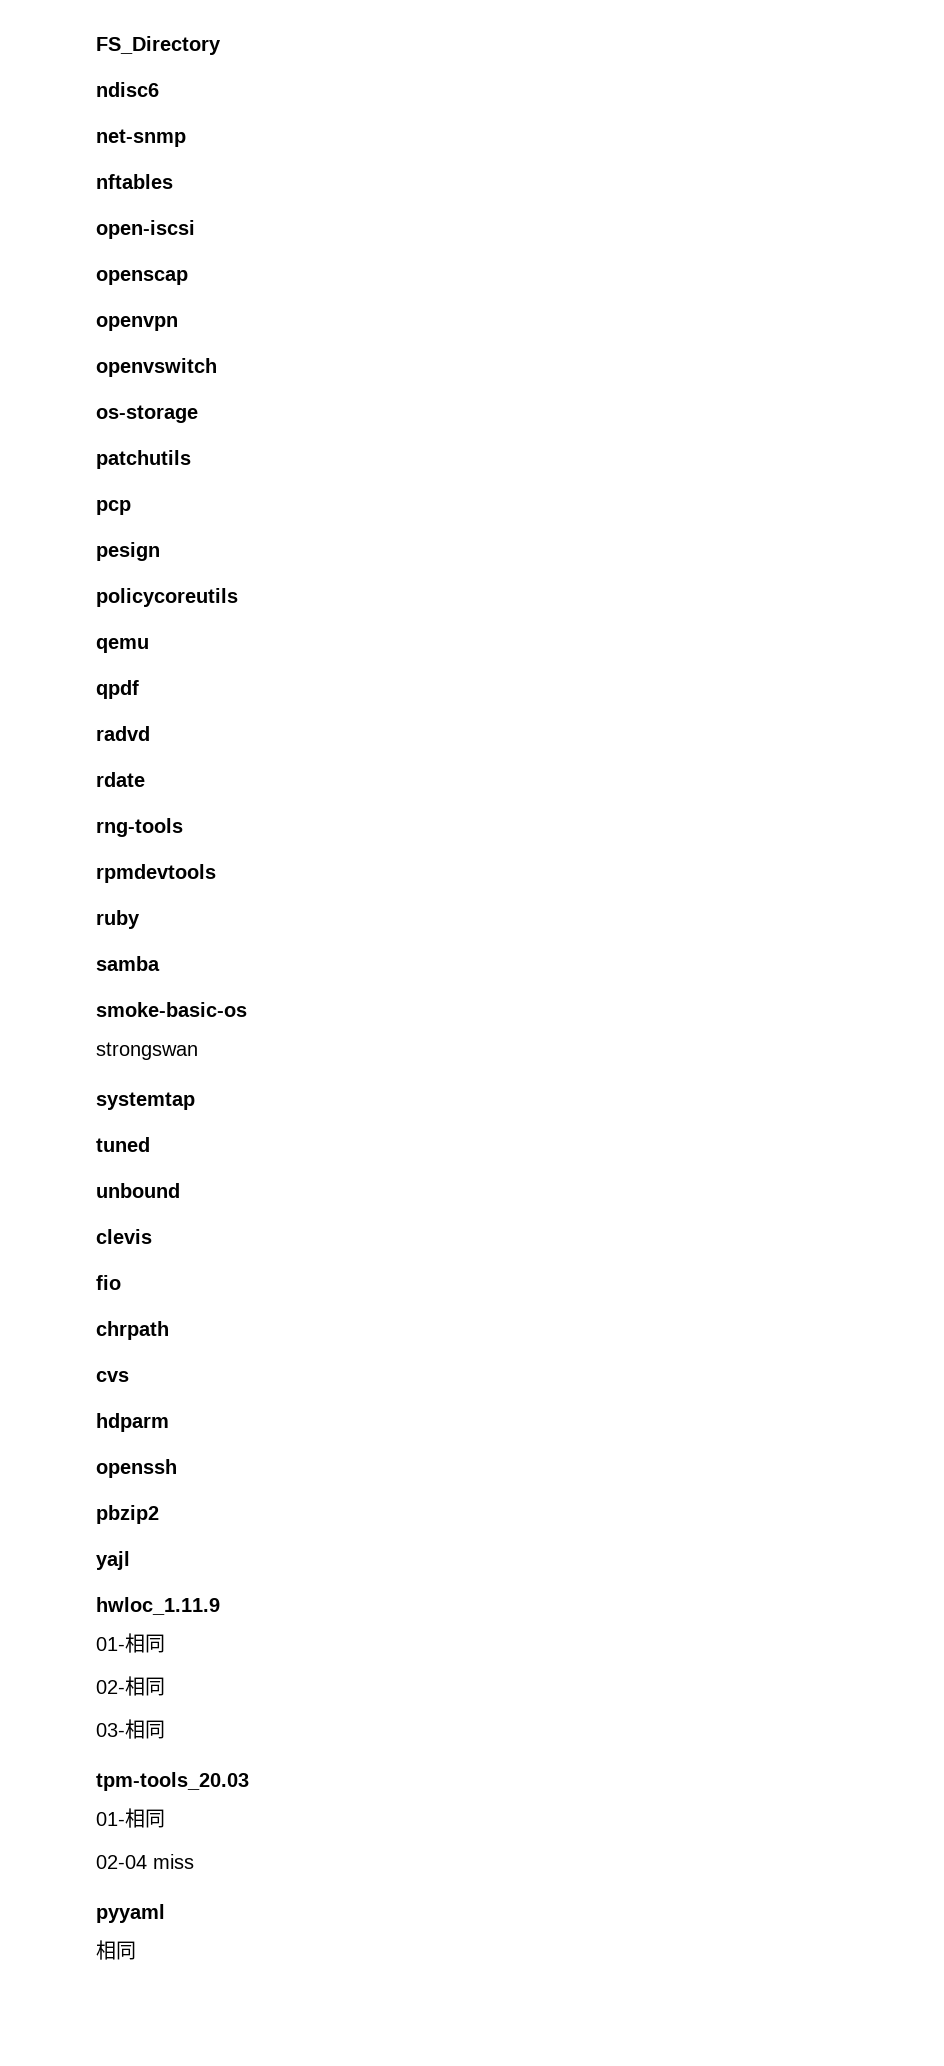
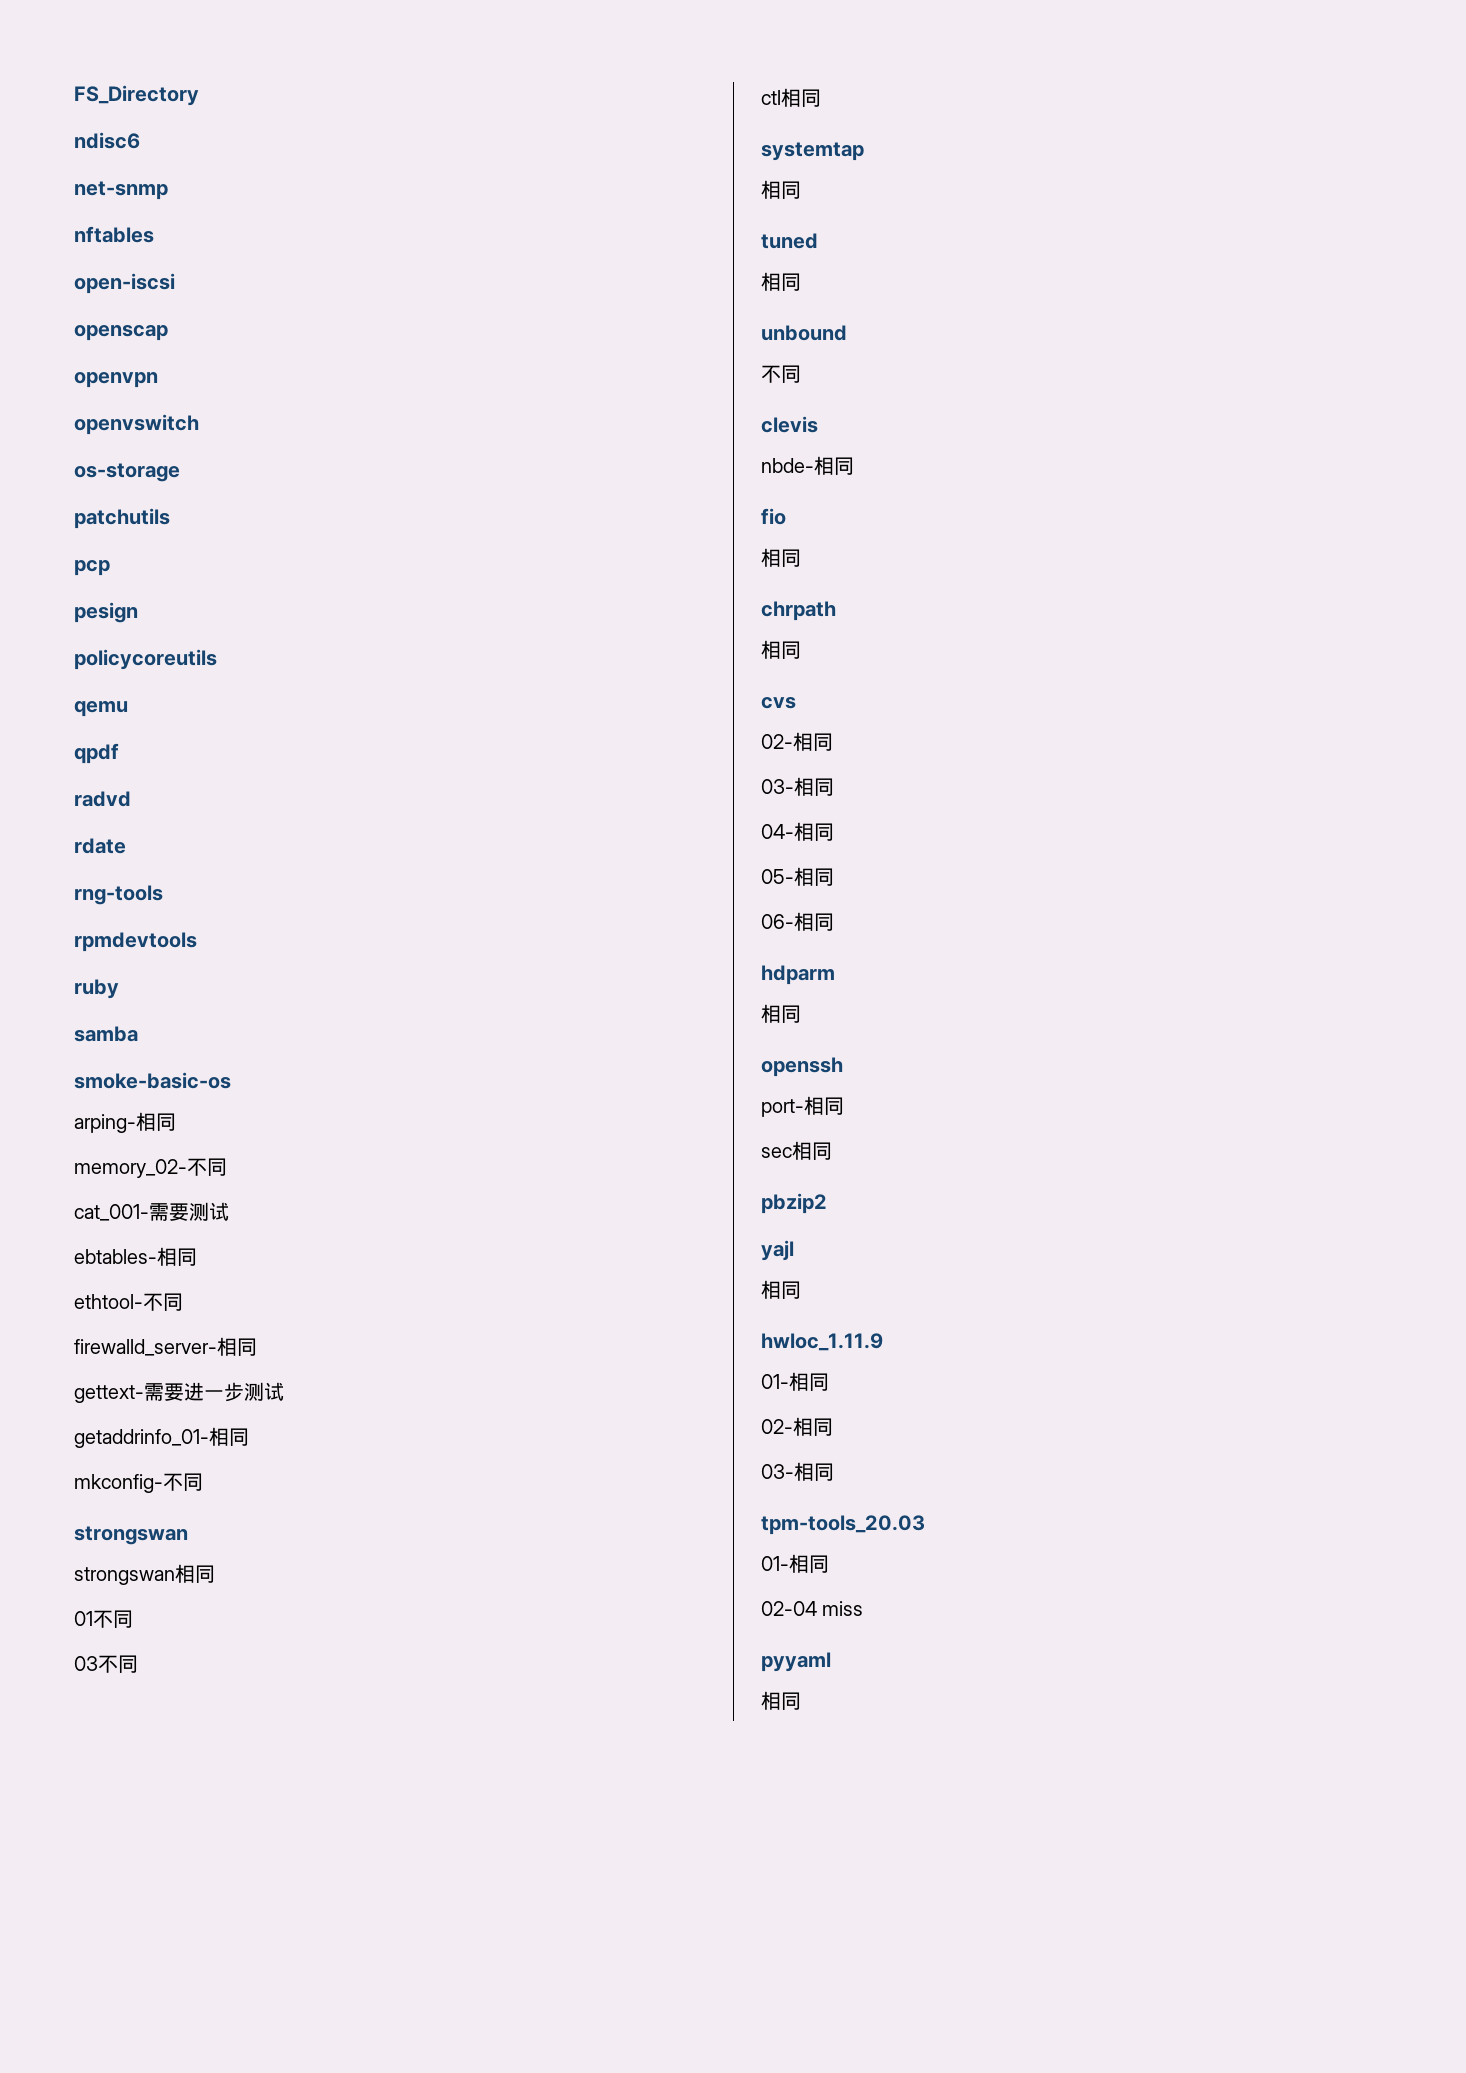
+ arping-相同
+ memory_02-不同
+ cat_001-需要测试
+ ebtables-相同
+ ethtool-不同
+ firewalld_server-相同
+ gettext-需要进一步测试
+ getaddrinfo_01-相同
+ mkconfig-不同
  strongswan
+ strongswan相同
+ 01不同
+ 03不同
+ ctl相同
  systemtap
+ 相同
  tuned
+ 相同
  unbound
+ 不同
+ nbde-相同
  fio
+ 相同
  chrpath
+ 相同
  cvs
+ 02-相同
+ 03-相同
+ 04-相同
+ 05-相同
+ 06-相同
  hdparm
+ 相同
+ port-相同
+ sec相同
  yajl
+ 相同

